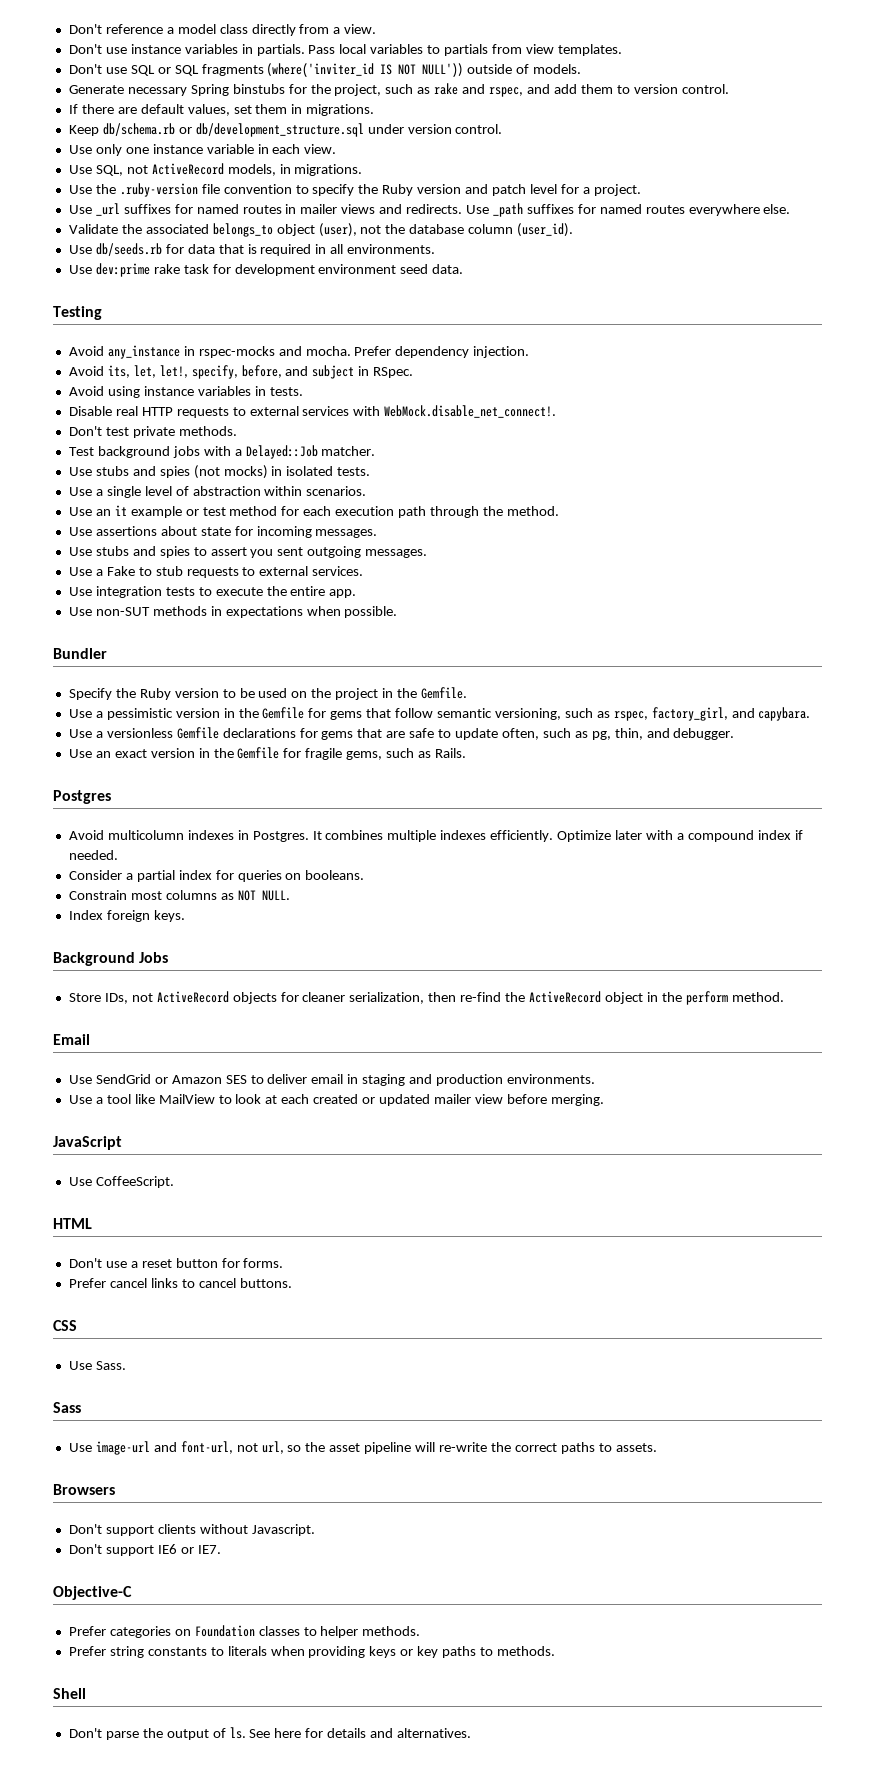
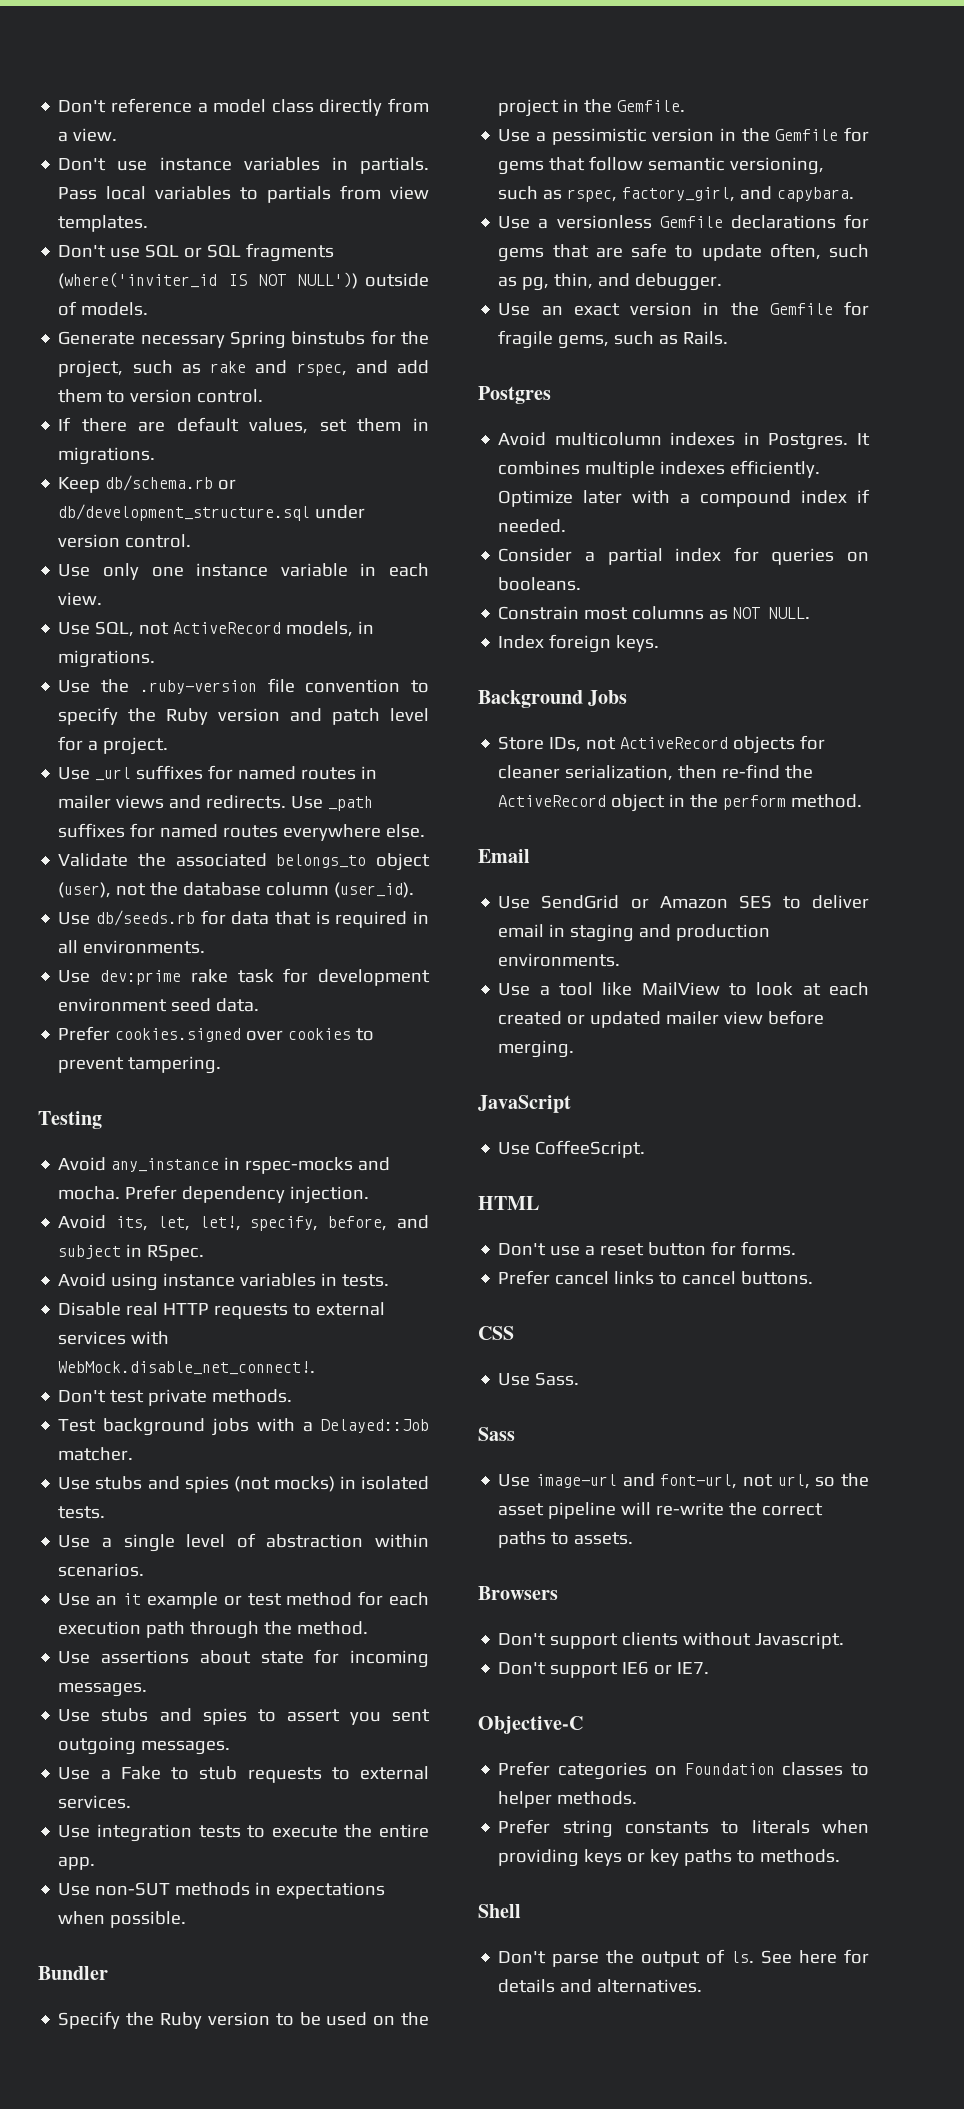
+ Prefer cookies.signed over cookies to prevent tampering.

